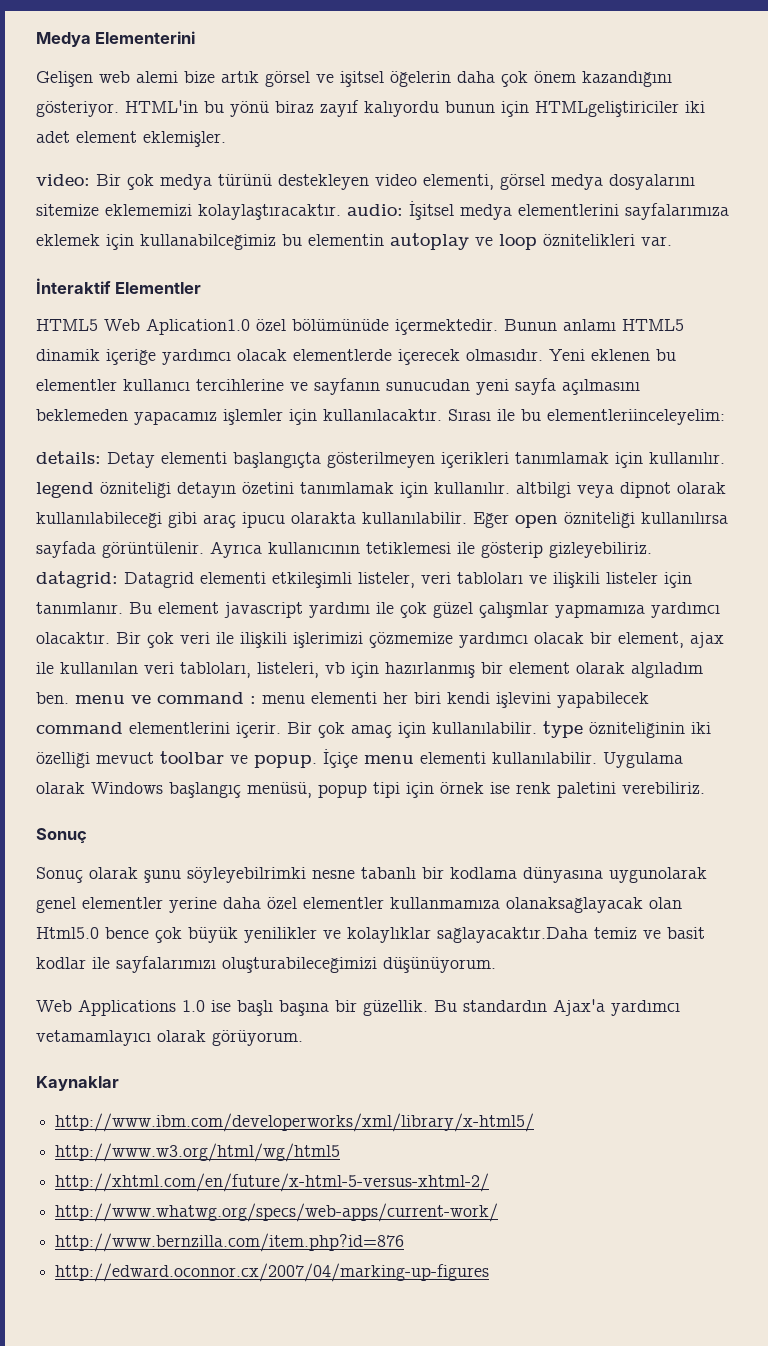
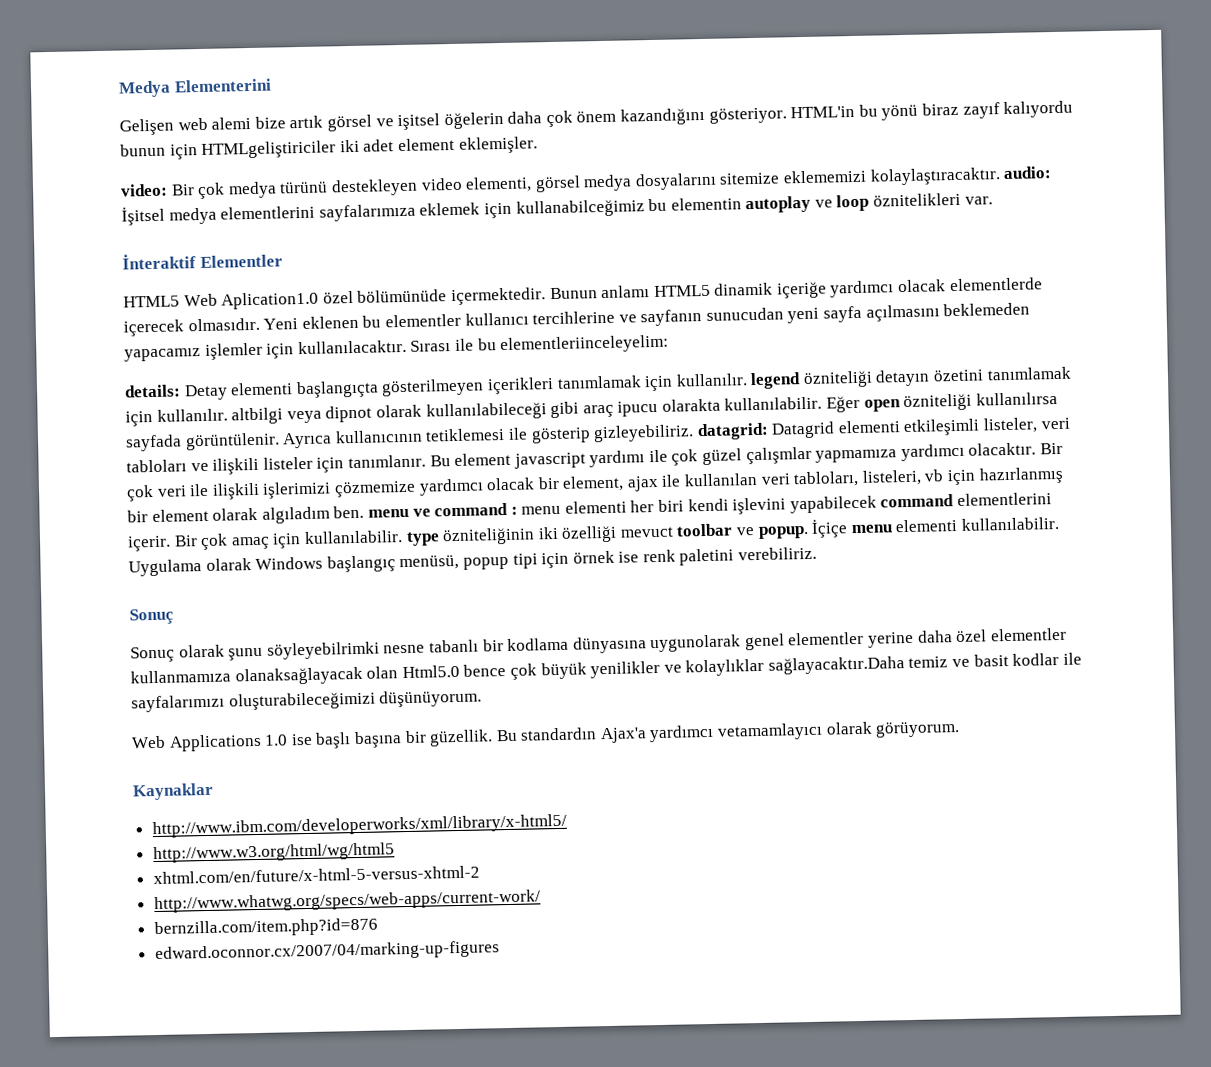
- http://xhtml.com/en/future/x-html-5-versus-xhtml-2/
+ xhtml.com/en/future/x-html-5-versus-xhtml-2
- http://www.bernzilla.com/item.php?id=876
- http://edward.oconnor.cx/2007/04/marking-up-figures
+ bernzilla.com/item.php?id=876
+ edward.oconnor.cx/2007/04/marking-up-figures

